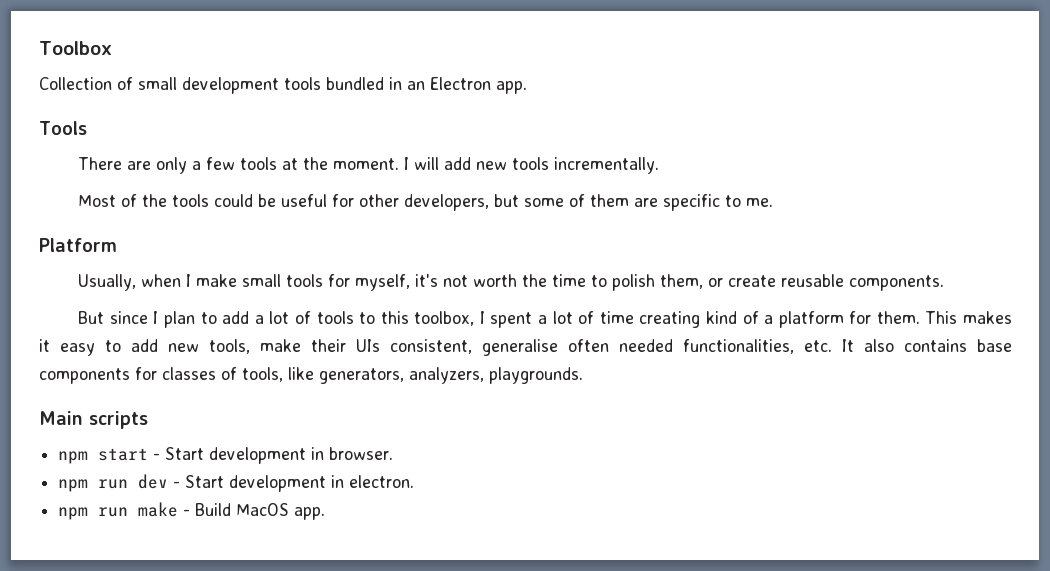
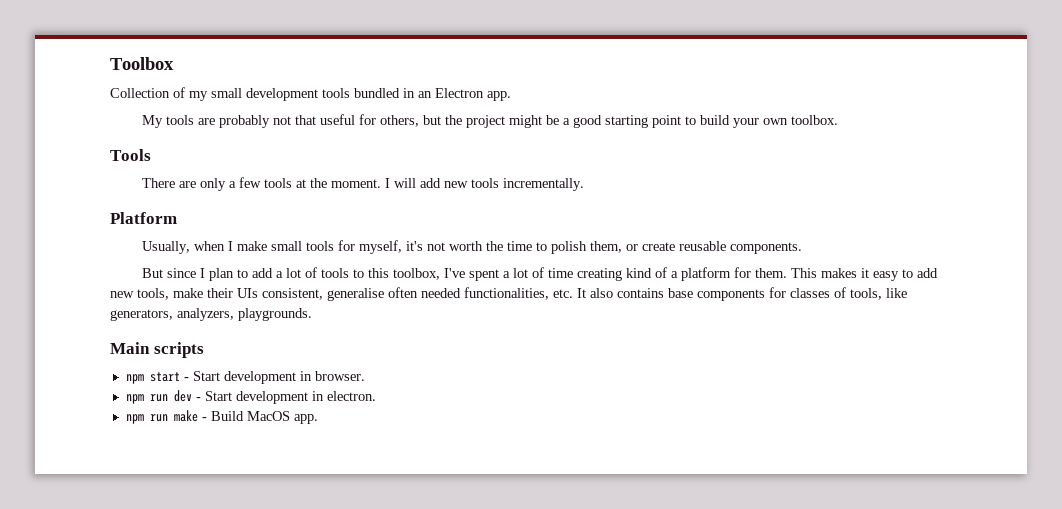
- Collection of small development tools bundled in an Electron app.
+ Collection of my small development tools bundled in an Electron app.
+ My tools are probably not that useful for others, but the project might be a good starting point to build your own toolbox.
- Most of the tools could be useful for other developers, but some of them are specific to me.
- But since I plan to add a lot of tools to this toolbox, I spent a lot of time creating kind of a platform for them.
+ But since I plan to add a lot of tools to this toolbox, I've spent a lot of time creating kind of a platform for them.

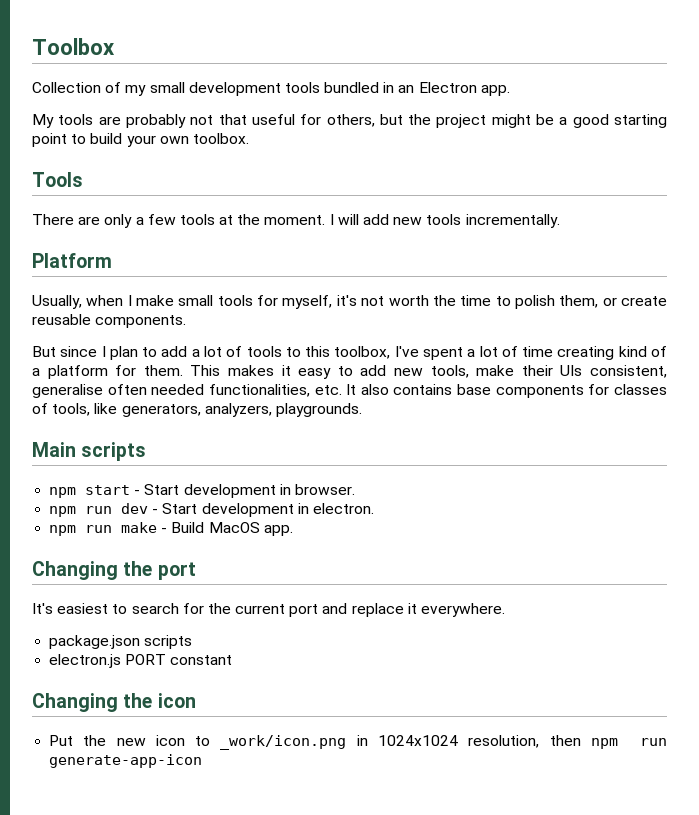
+ Changing the port
+ It's easiest to search for the current port and replace it everywhere.
+ package.json scripts
+ electron.js PORT constant
+ Changing the icon
+ Put the new icon to _work/icon.png in 1024x1024 resolution, then npm run generate-app-icon

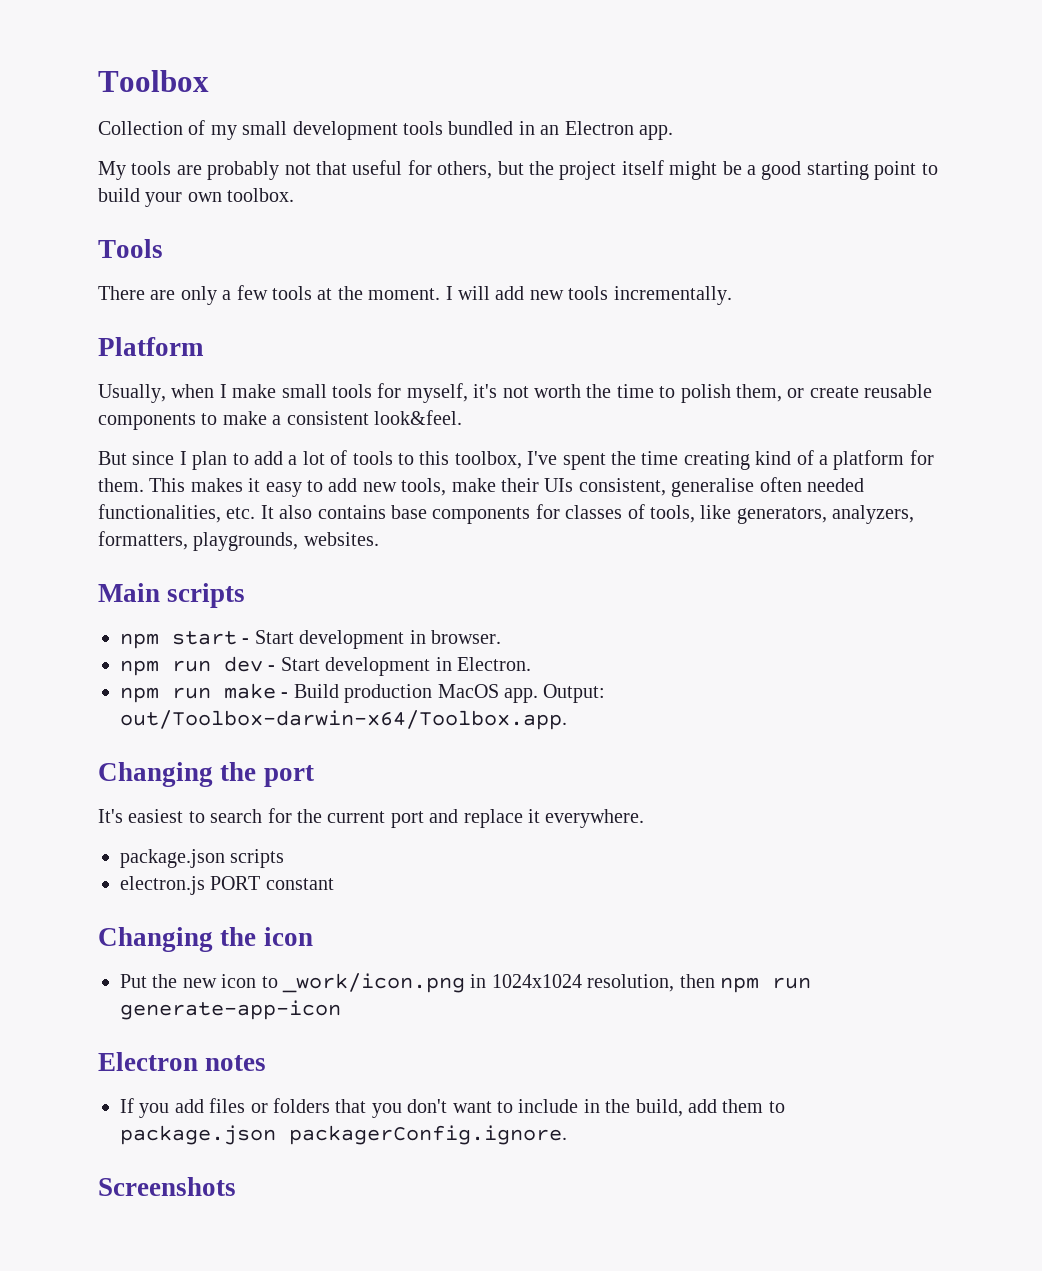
- My tools are probably not that useful for others, but the project might be a good starting point to build your own toolbox.
+ My tools are probably not that useful for others, but the project itself might be a good starting point to build your own toolbox.
- Usually, when I make small tools for myself, it's not worth the time to polish them, or create reusable components.
+ Usually, when I make small tools for myself, it's not worth the time to polish them, or create reusable components to make a consistent look&feel.
- But since I plan to add a lot of tools to this toolbox, I've spent a lot of time creating kind of a platform for them.
+ But since I plan to add a lot of tools to this toolbox, I've spent the time creating kind of a platform for them.
- This makes it easy to add new tools, make their UIs consistent, generalise often needed functionalities, etc. It also contains base components for classes of tools, like generators, analyzers, playgrounds.
+ This makes it easy to add new tools, make their UIs consistent, generalise often needed functionalities, etc. It also contains base components for classes of tools, like generators, analyzers, formatters, playgrounds, websites.
- npm run dev - Start development in electron.
+ npm run dev - Start development in Electron.
- npm run make - Build MacOS app.
+ npm run make - Build production MacOS app. Output: out/Toolbox-darwin-x64/Toolbox.app.
+ Electron notes
+ If you add files or folders that you don't want to include in the build, add them to package.json packagerConfig.ignore.
+ Screenshots

